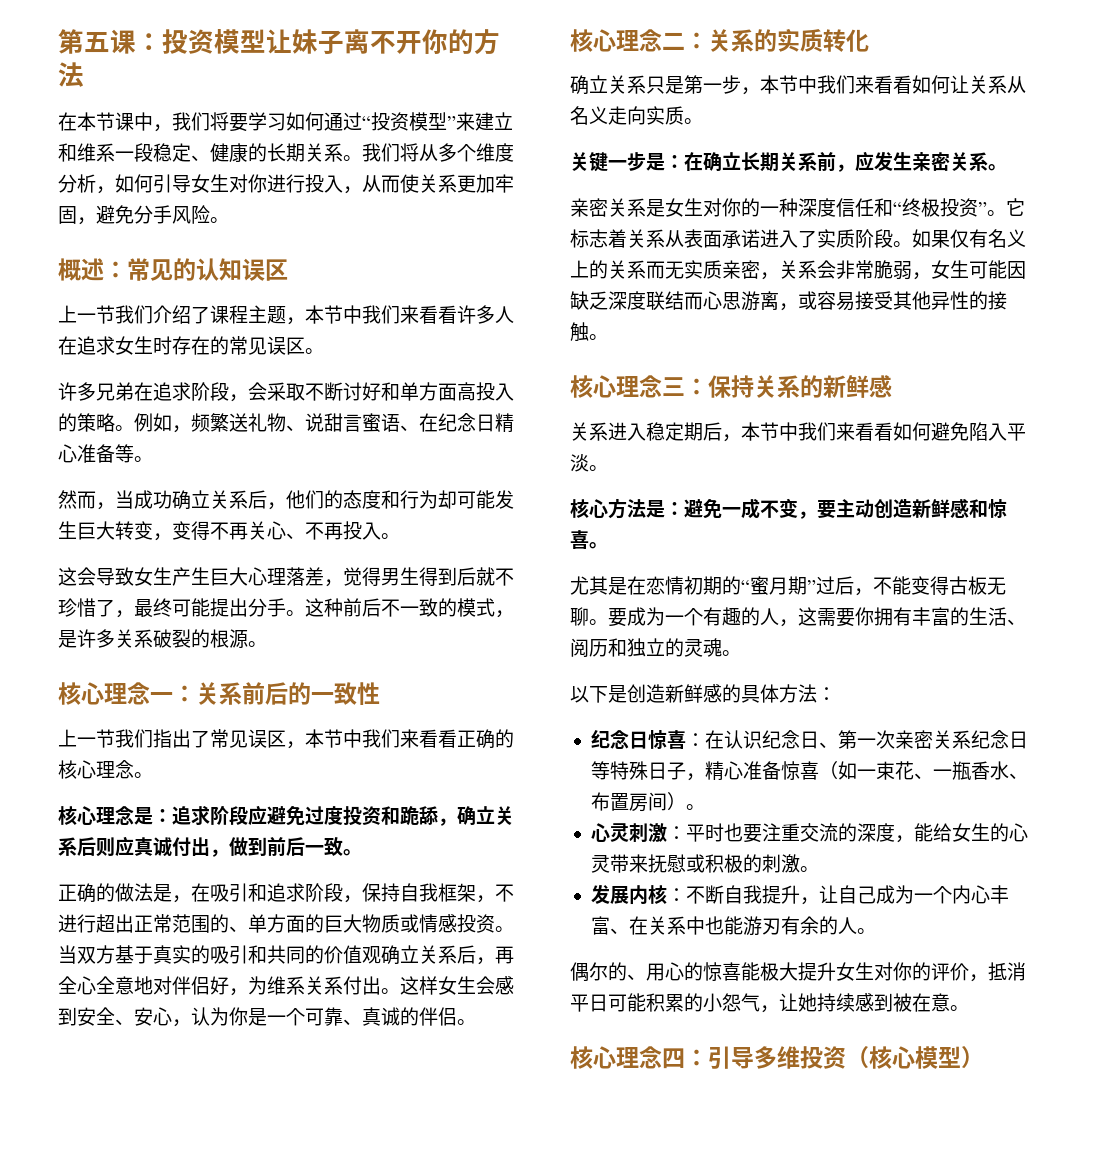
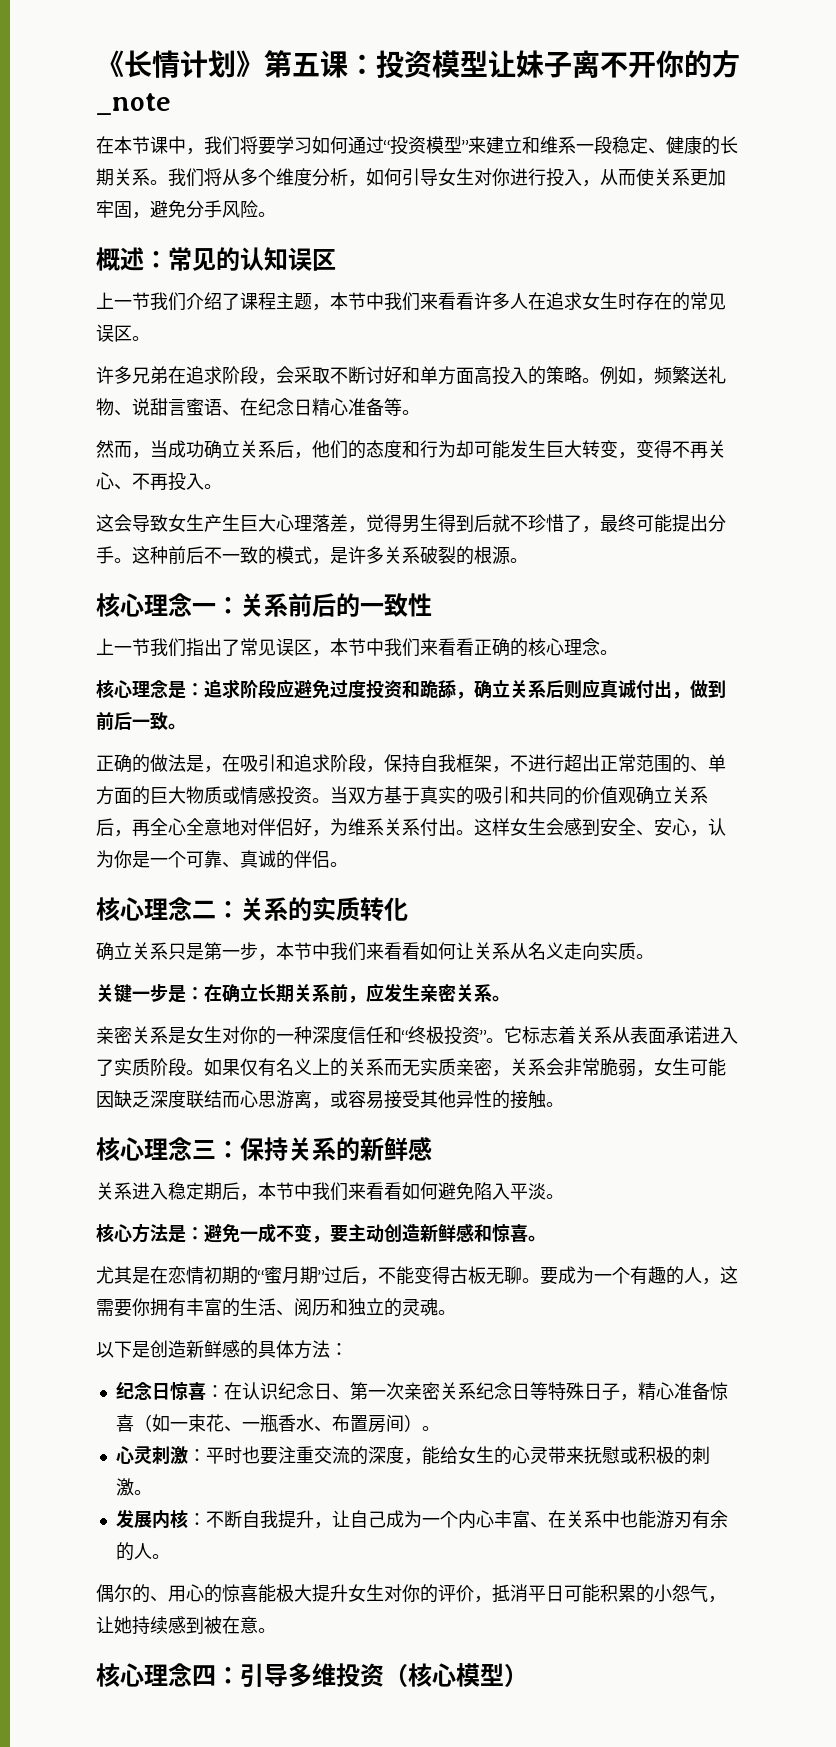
- 第五课：投资模型让妹子离不开你的方法
+ 《长情计划》第五课：投资模型让妹子离不开你的方_note

